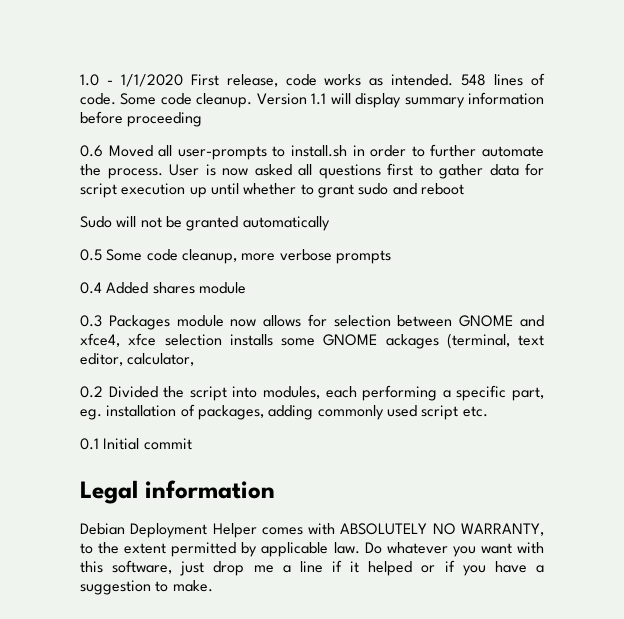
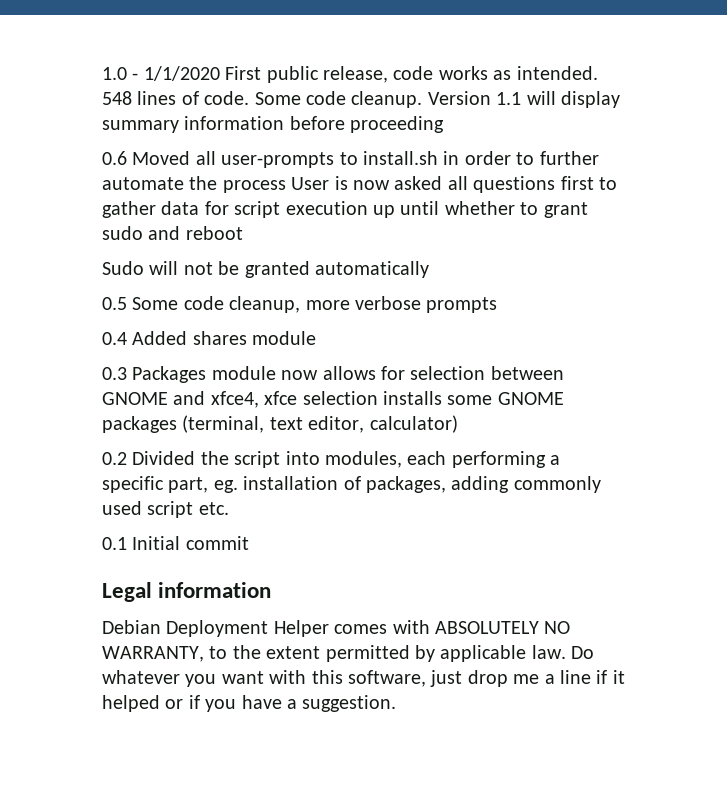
- 1.0 - 1/1/2020 First release, code works as intended.
+ 1.0 - 1/1/2020 First public release, code works as intended.
- 0.6 Moved all user-prompts to install.sh in order to further automate the process. User is now asked all questions first to gather data for script execution up until whether to grant sudo and reboot
+ 0.6 Moved all user-prompts to install.sh in order to further automate the process User is now asked all questions first to gather data for script execution up until whether to grant sudo and reboot
- 0.3 Packages module now allows for selection between GNOME and xfce4, xfce selection installs some GNOME ackages (terminal, text editor, calculator,
+ 0.3 Packages module now allows for selection between GNOME and xfce4, xfce selection installs some GNOME packages (terminal, text editor, calculator)
- Do whatever you want with this software, just drop me a line if it helped or if you have a suggestion to make.
+ Do whatever you want with this software, just drop me a line if it helped or if you have a suggestion.

